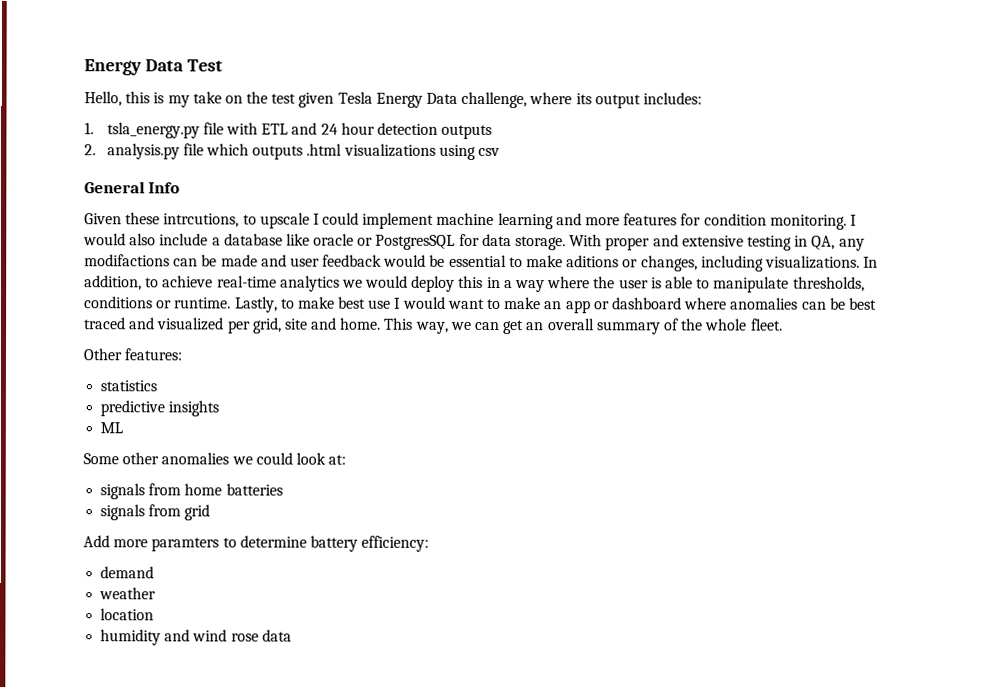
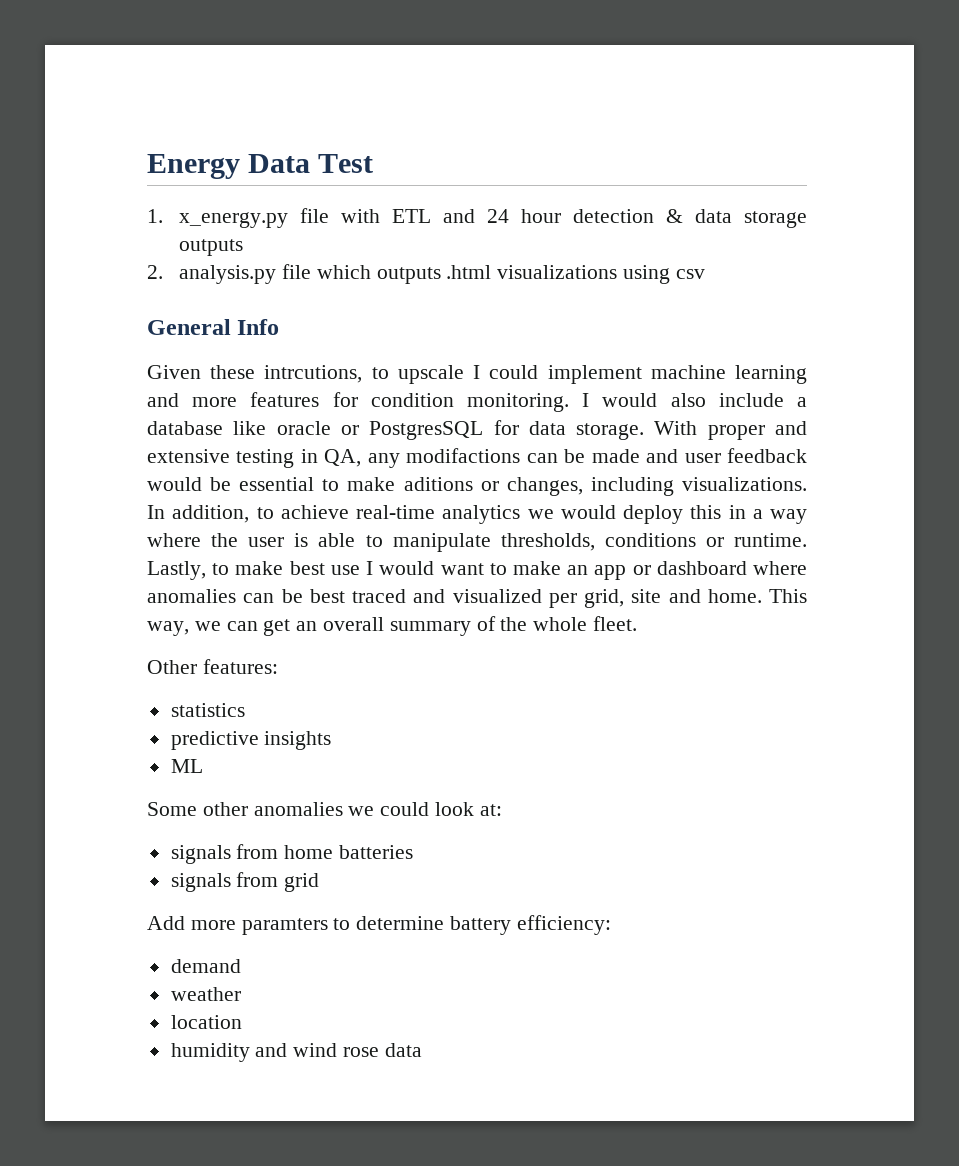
- Hello, this is my take on the test given Tesla Energy Data challenge, where its output includes:
- 1. tsla_energy.py file with ETL and 24 hour detection outputs
+ 1. x_energy.py file with ETL and 24 hour detection & data storage outputs

